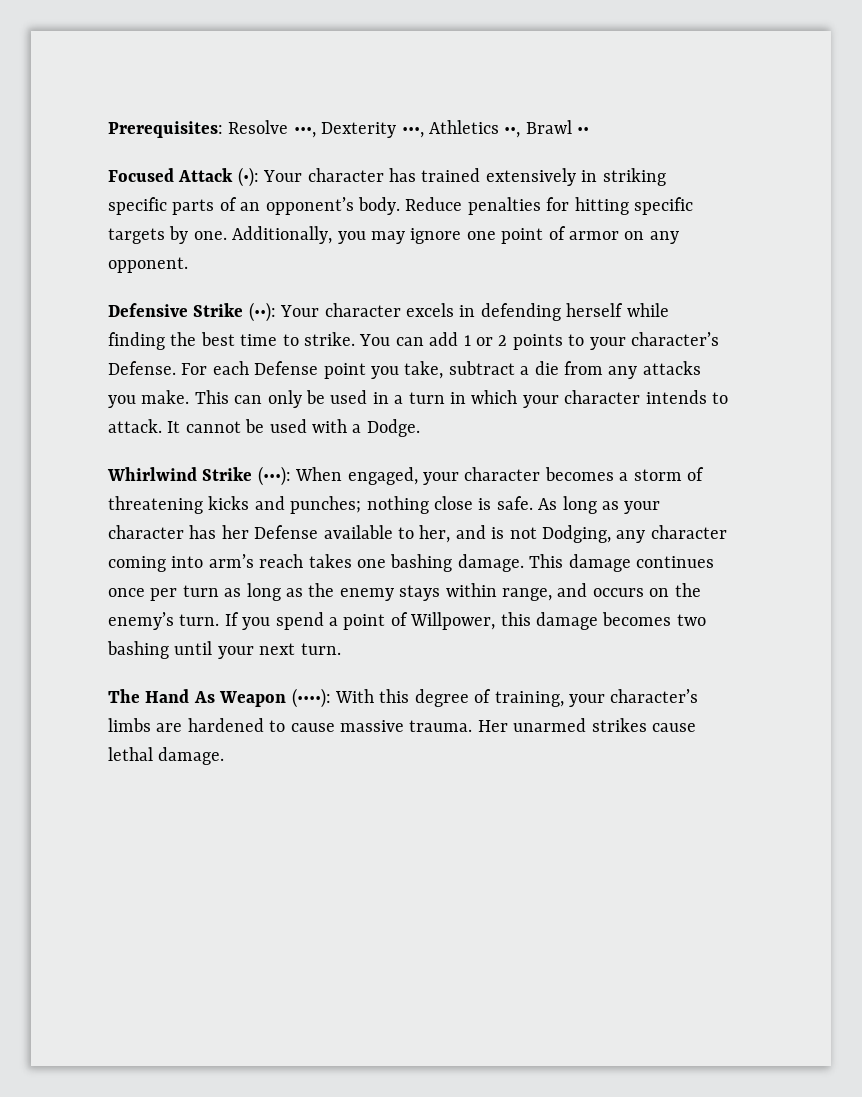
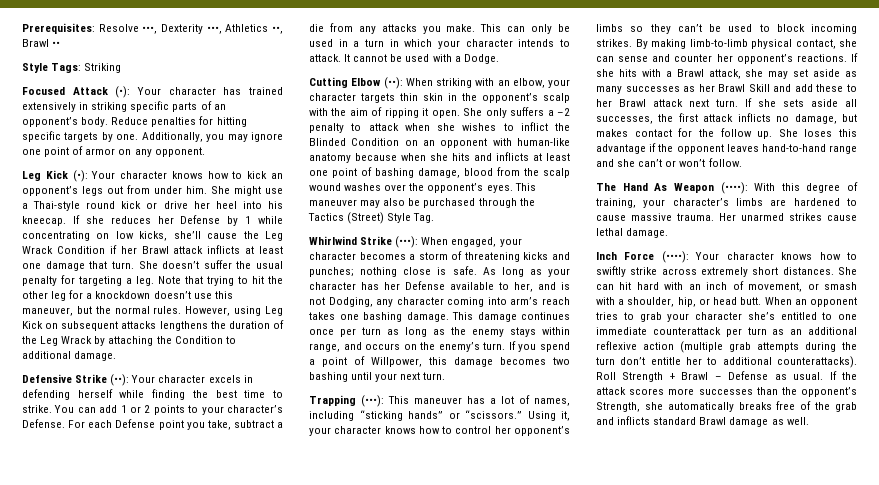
+ Style Tags: Striking
+ Leg Kick (•): Your character knows how to kick an opponent’s legs out from under him. She might use a Thai-style round kick or drive her heel into his kneecap. If she reduces her Defense by 1 while concentrating on low kicks, she’ll cause the Leg Wrack Condition if her Brawl attack inflicts at least one damage that turn. She doesn’t suffer the usual penalty for targeting a leg. Note that trying to hit the other leg for a knockdown doesn’t use this maneuver, but the normal rules. However, using Leg Kick on subsequent attacks lengthens the duration of the Leg Wrack by attaching the Condition to additional damage.
+ Cutting Elbow (••): When striking with an elbow, your character targets thin skin in the opponent’s scalp with the aim of ripping it open. She only suffers a –2 penalty to attack when she wishes to inflict the Blinded Condition on an opponent with human-like anatomy because when she hits and inflicts at least one point of bashing damage, blood from the scalp wound washes over the opponent’s eyes. This maneuver may also be purchased through the Tactics (Street) Style Tag.
+ Trapping (•••): This maneuver has a lot of names, including “sticking hands” or “scissors.” Using it, your character knows how to control her opponent’s limbs so they can’t be used to block incoming strikes. By making limb-to-limb physical contact, she can sense and counter her opponent’s reactions. If she hits with a Brawl attack, she may set aside as many successes as her Brawl Skill and add these to her Brawl attack next turn. If she sets aside all successes, the first attack inflicts no damage, but makes contact for the follow up. She loses this advantage if the opponent leaves hand-to-hand range and she can’t or won’t follow.
+ Inch Force (••••): Your character knows how to swiftly strike across extremely short distances. She can hit hard with an inch of movement, or smash with a shoulder, hip, or head butt. When an opponent tries to grab your character she’s entitled to one immediate counterattack per turn as an additional reflexive action (multiple grab attempts during the turn don’t entitle her to additional counterattacks). Roll Strength + Brawl – Defense as usual. If the attack scores more successes than the opponent’s Strength, she automatically breaks free of the grab and inflicts standard Brawl damage as well.

